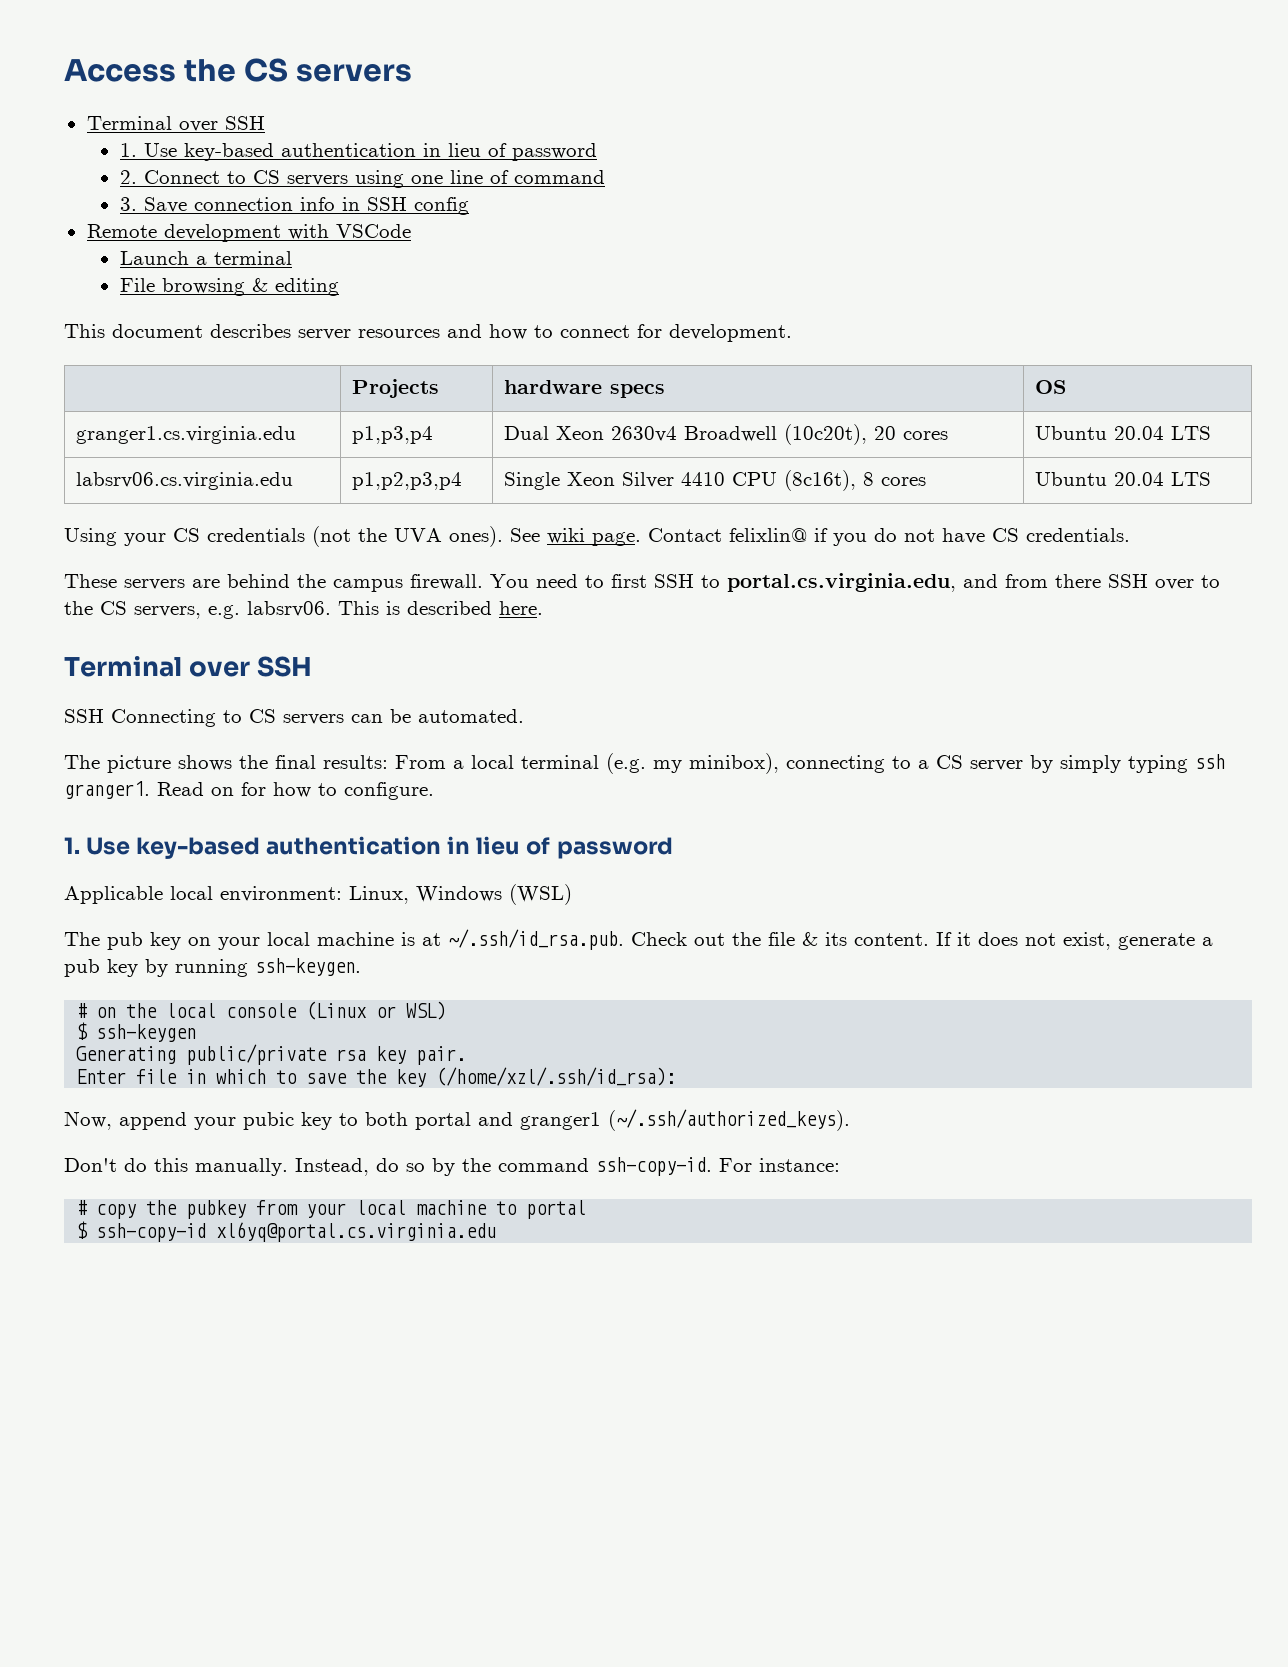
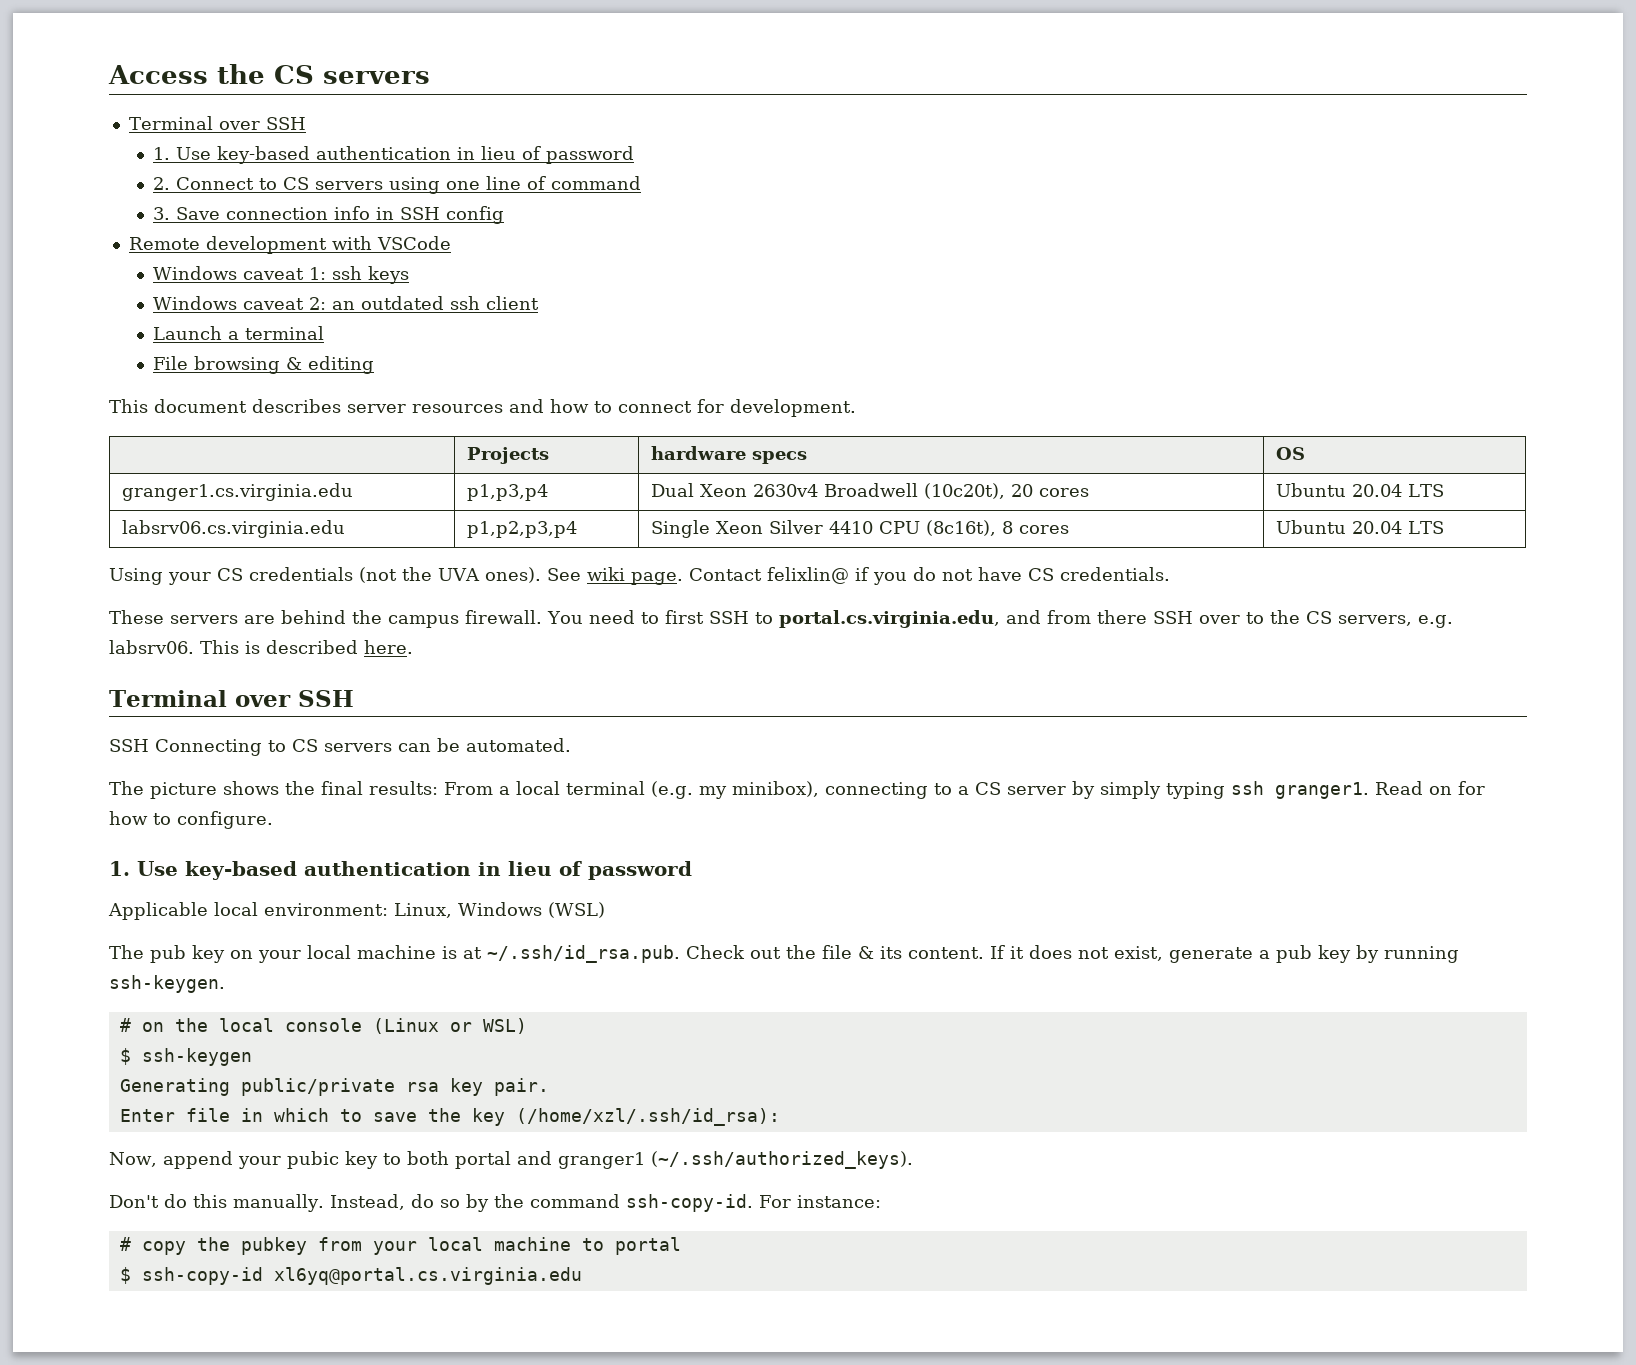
+ Windows caveat 1: ssh keys
+ Windows caveat 2: an outdated ssh client

